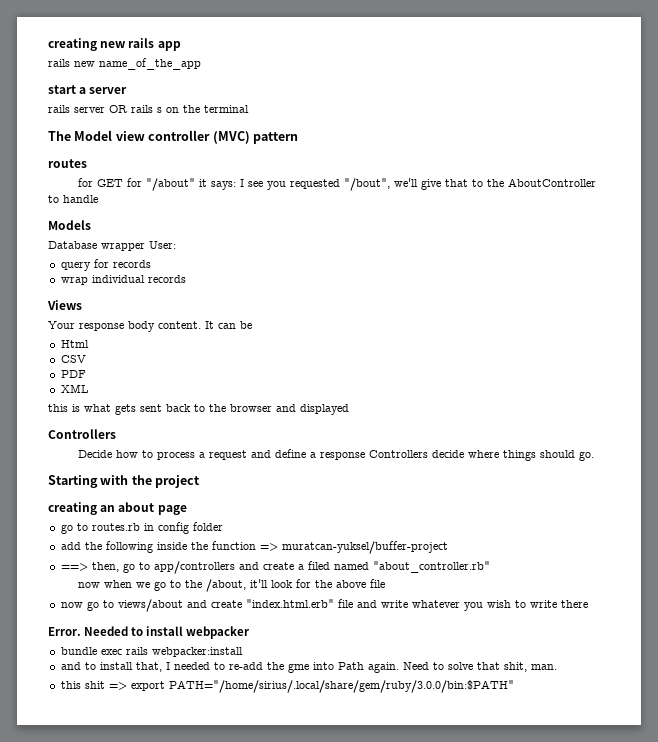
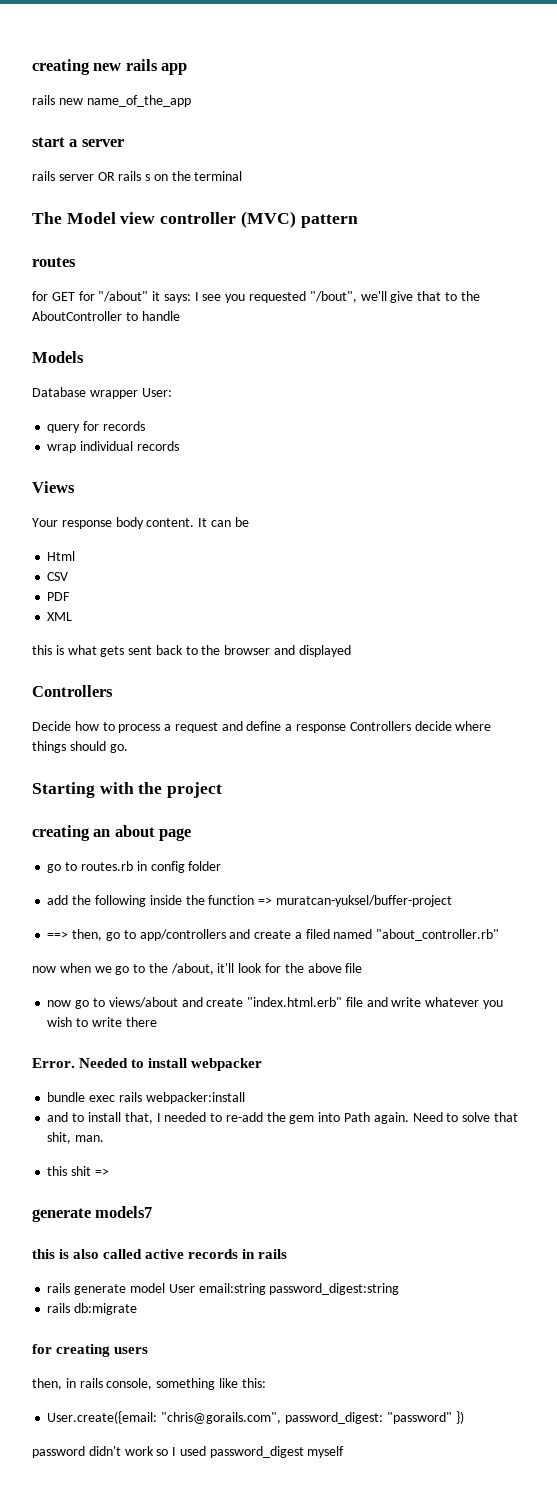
- and to install that, I needed to re-add the gme into Path again.
+ and to install that, I needed to re-add the gem into Path again.
- this shit => export PATH="/home/sirius/.local/share/gem/ruby/3.0.0/bin:$PATH"
+ this shit =>
+ generate models7
+ this is also called active records in rails
+ rails generate model User email:string password_digest:string
+ rails db:migrate
+ for creating users
+ then, in rails console, something like this:
+ User.create({email: "chris@gorails.com", password_digest: "password" })
+ password didn't work so I used password_digest myself

